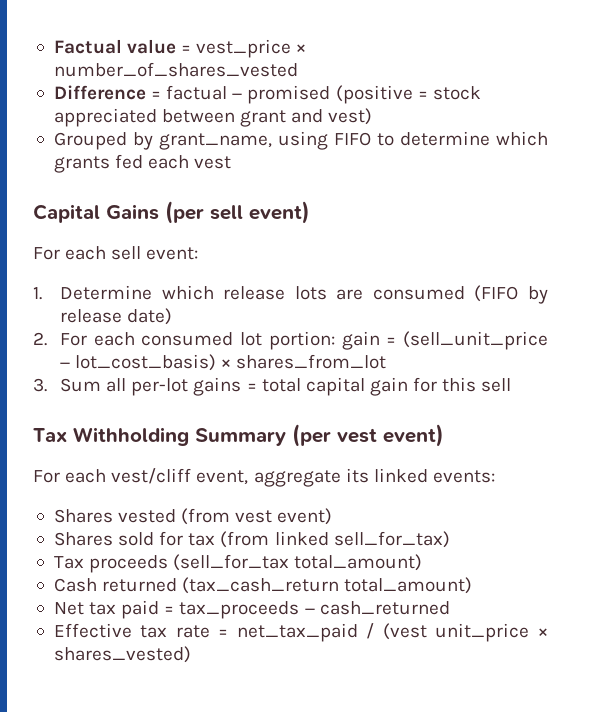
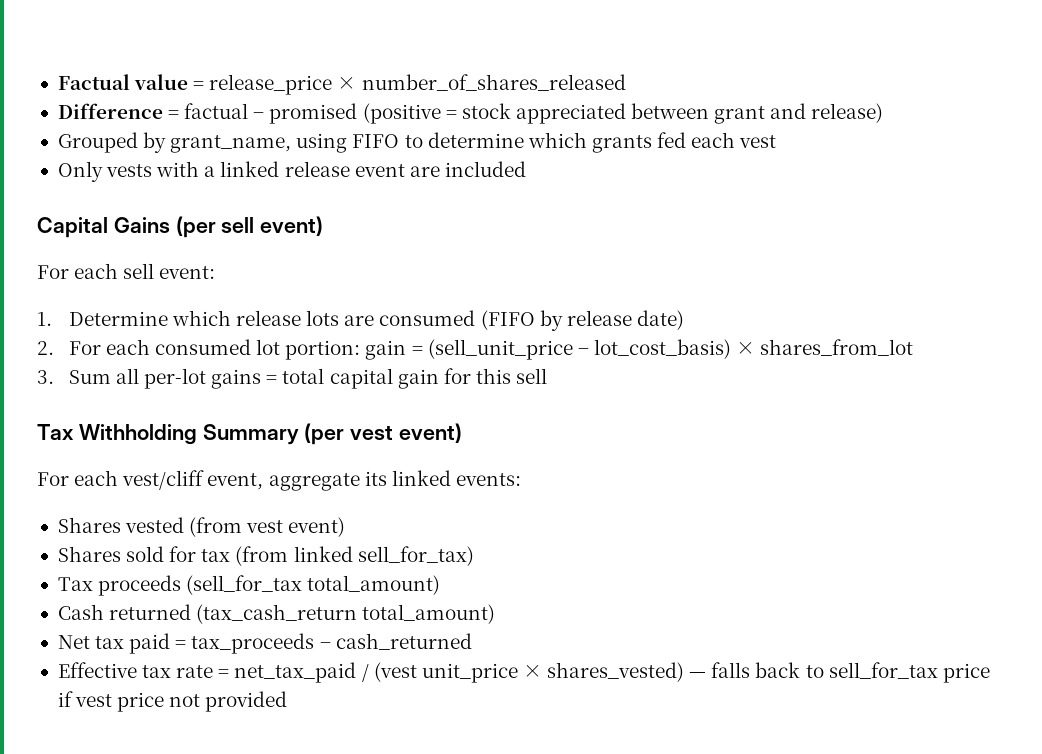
- Factual value = vest_price × number_of_shares_vested
+ Factual value = release_price × number_of_shares_released
- Difference = factual − promised (positive = stock appreciated between grant and vest)
+ Difference = factual − promised (positive = stock appreciated between grant and release)
+ Only vests with a linked release event are included
- Effective tax rate = net_tax_paid / (vest unit_price × shares_vested)
+ Effective tax rate = net_tax_paid / (vest unit_price × shares_vested) — falls back to sell_for_tax price if vest price not provided

